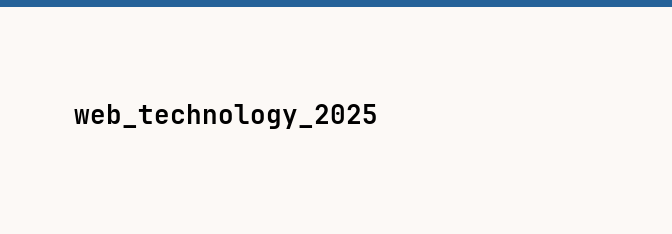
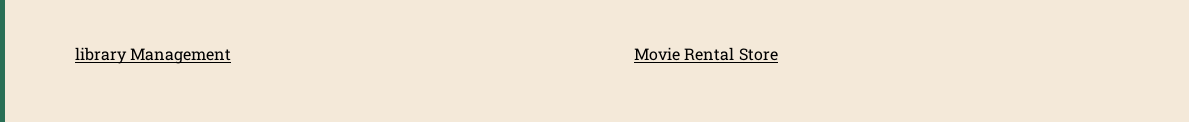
- web_technology_2025
+ library Management
+ Movie Rental Store

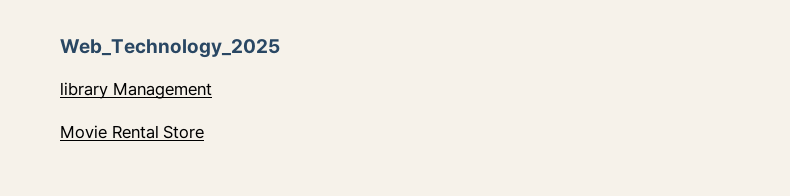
+ Web_Technology_2025

